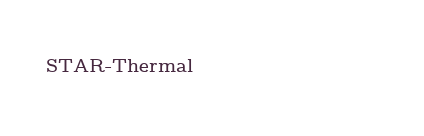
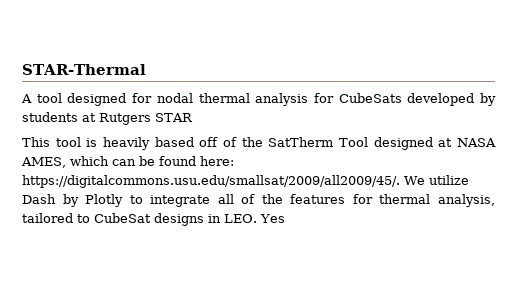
+ A tool designed for nodal thermal analysis for CubeSats developed by students at Rutgers STAR
+ This tool is heavily based off of the SatTherm Tool designed at NASA AMES, which can be found here: https://digitalcommons.usu.edu/smallsat/2009/all2009/45/. We utilize Dash by Plotly to integrate all of the features for thermal analysis, tailored to CubeSat designs in LEO. Yes

